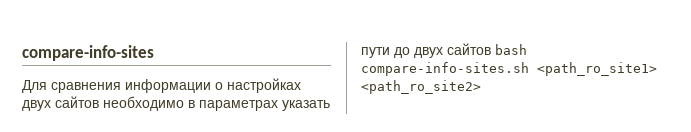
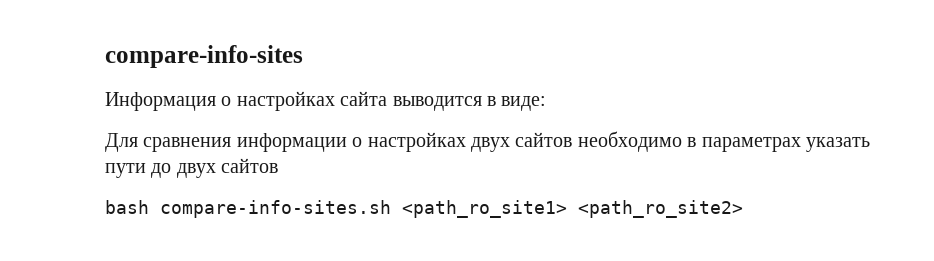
+ Информация о настройках сайта выводится в виде:
- Для сравнения информации о настройках двух сайтов необходимо в параметрах указать пути до двух сайтов bash compare-info-sites.sh <path_ro_site1> <path_ro_site2>
+ Для сравнения информации о настройках двух сайтов необходимо в параметрах указать пути до двух сайтов
+ bash compare-info-sites.sh <path_ro_site1> <path_ro_site2>

